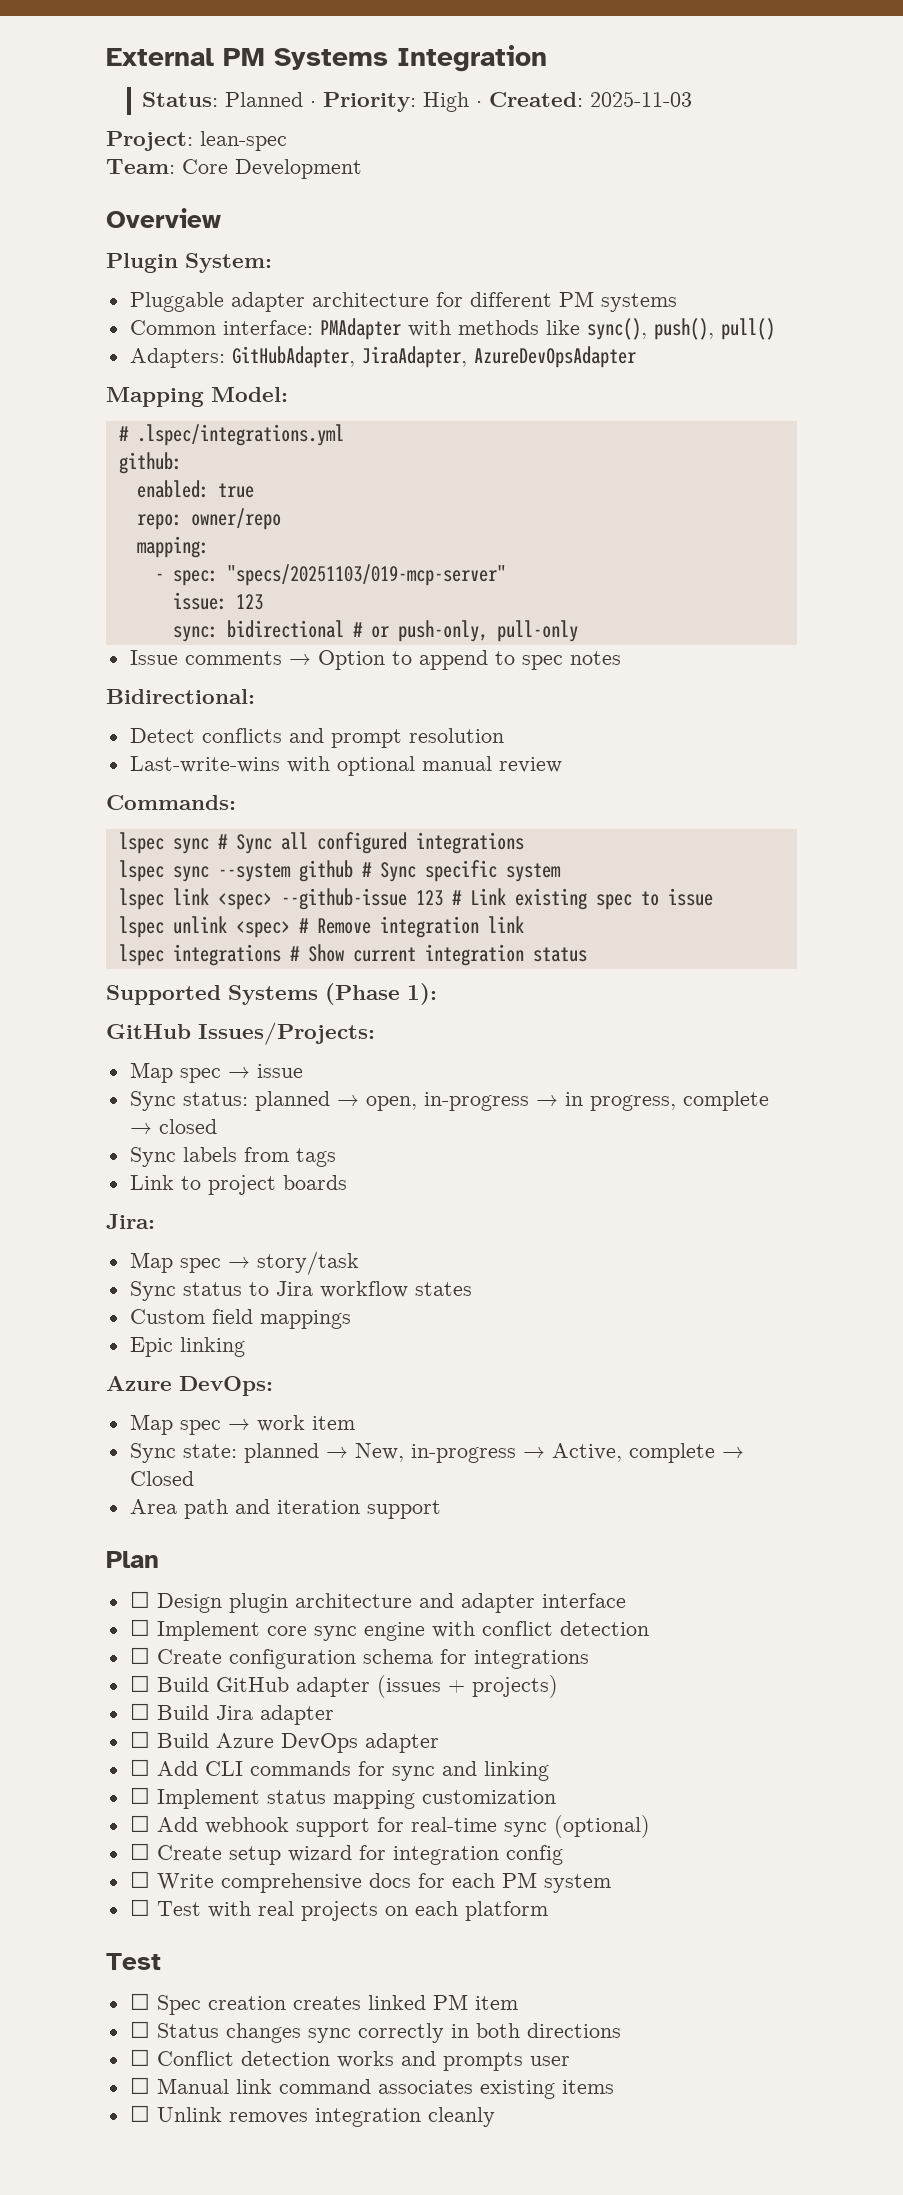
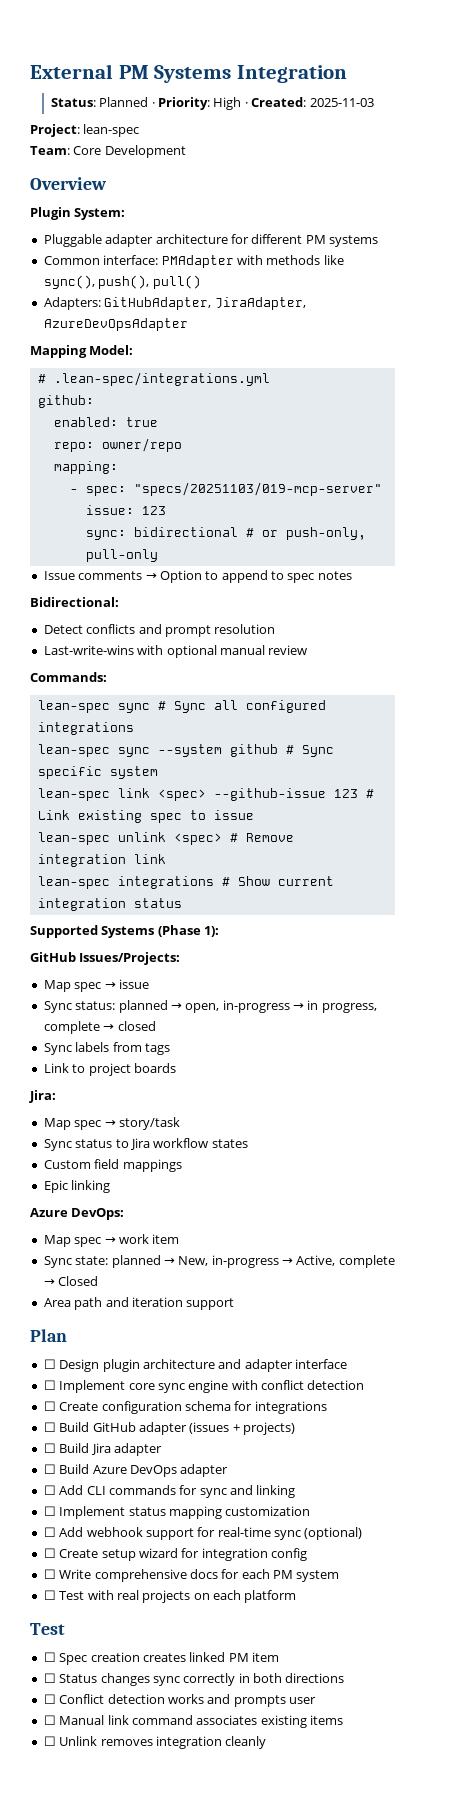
- # .lspec/integrations.yml
+ # .lean-spec/integrations.yml
- lspec sync # Sync all configured integrations
+ lean-spec sync # Sync all configured integrations
- lspec sync --system github # Sync specific system
+ lean-spec sync --system github # Sync specific system
- lspec link <spec> --github-issue 123 # Link existing spec to issue
+ lean-spec link <spec> --github-issue 123 # Link existing spec to issue
- lspec unlink <spec> # Remove integration link
+ lean-spec unlink <spec> # Remove integration link
- lspec integrations # Show current integration status
+ lean-spec integrations # Show current integration status

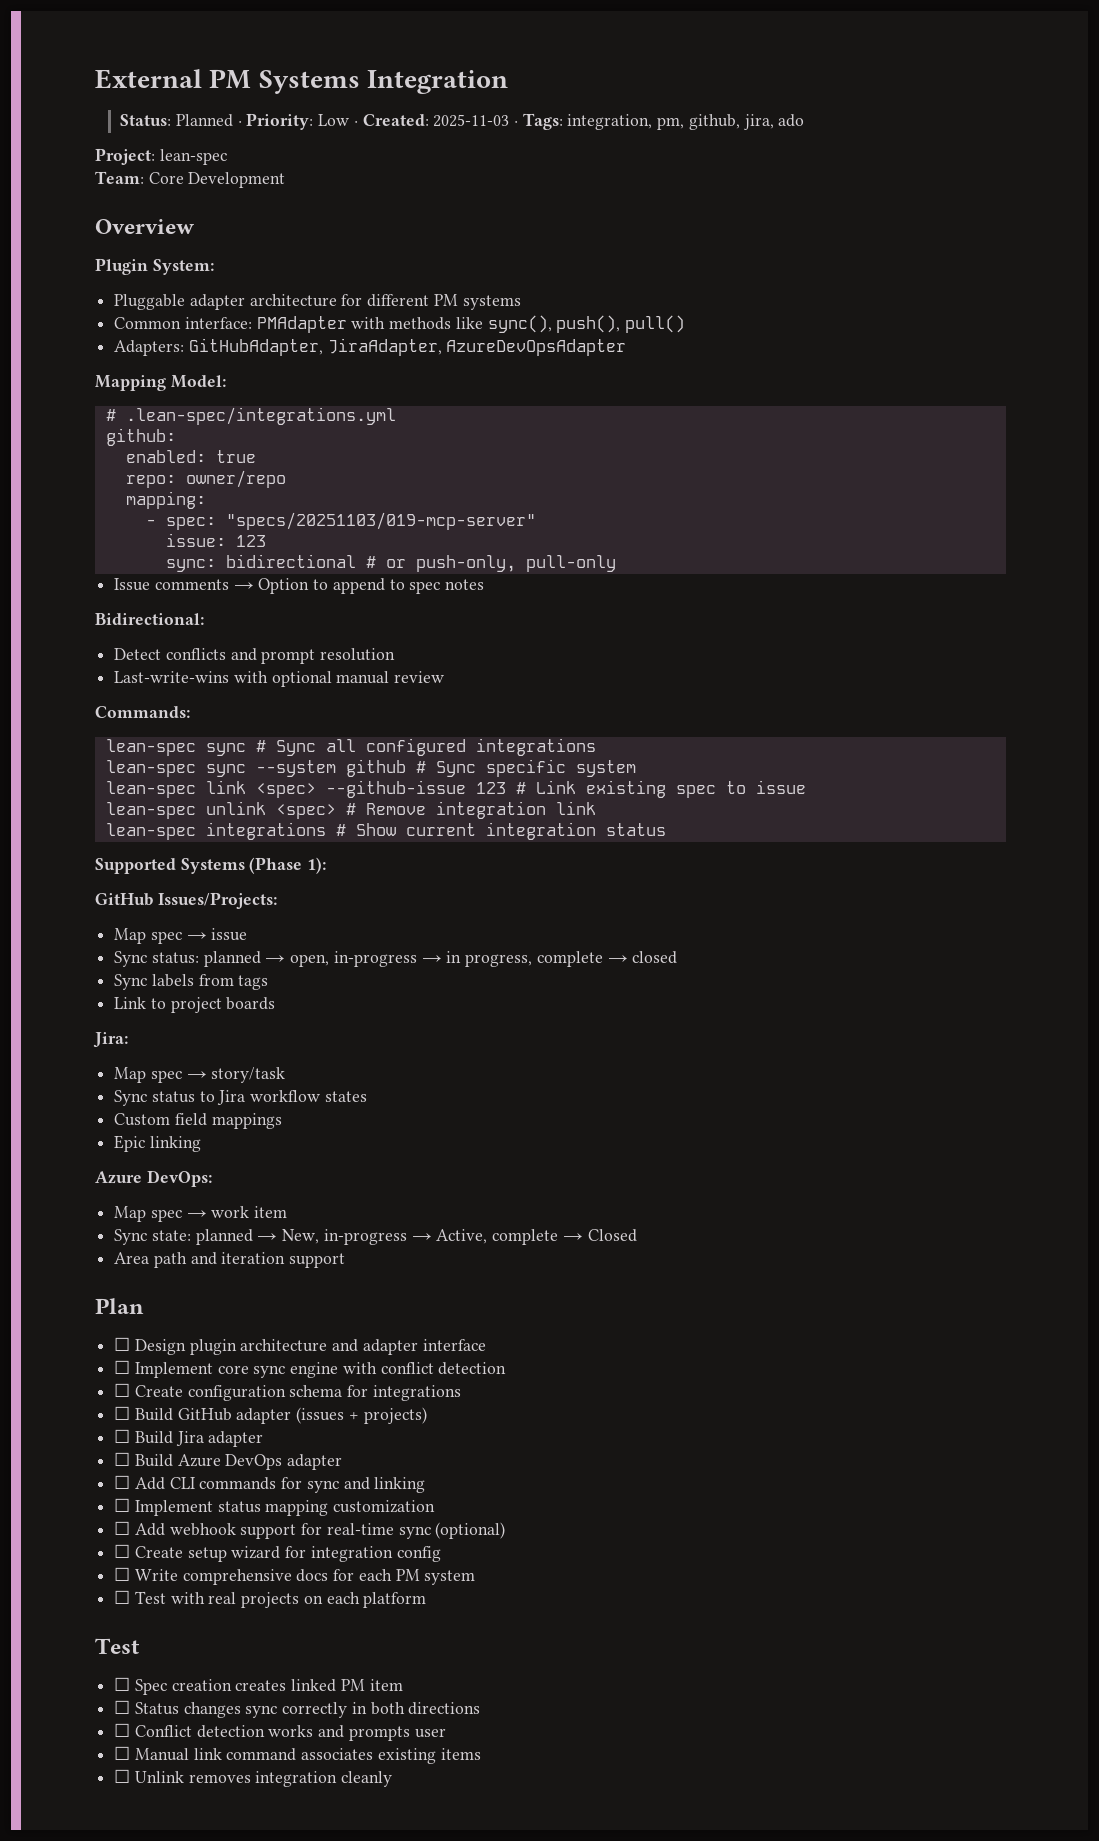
- Status: Planned · Priority: High · Created: 2025-11-03
+ Status: Planned · Priority: Low · Created: 2025-11-03 · Tags: integration, pm, github, jira, ado

